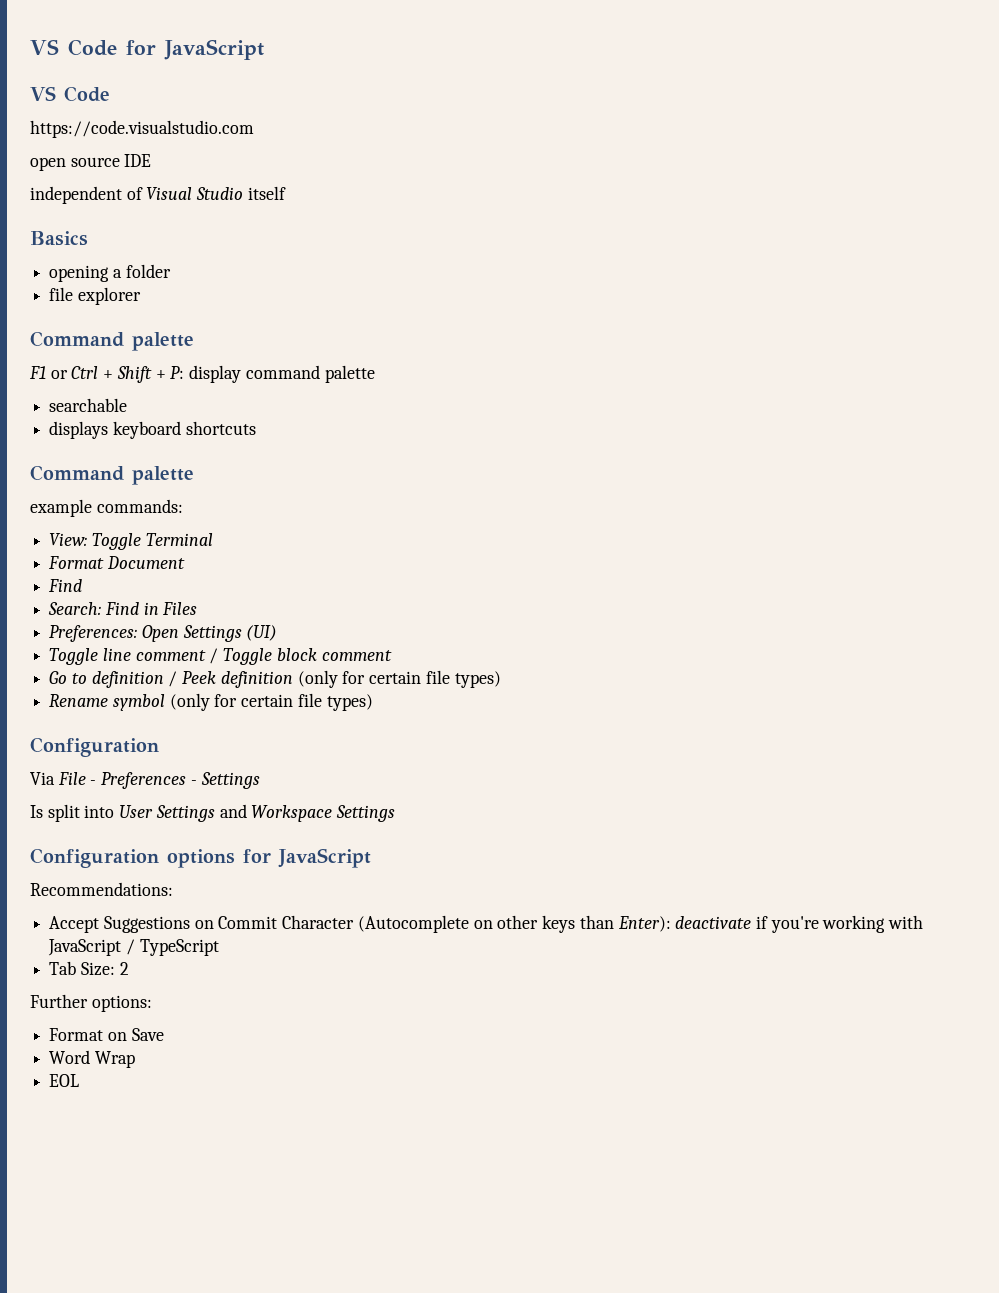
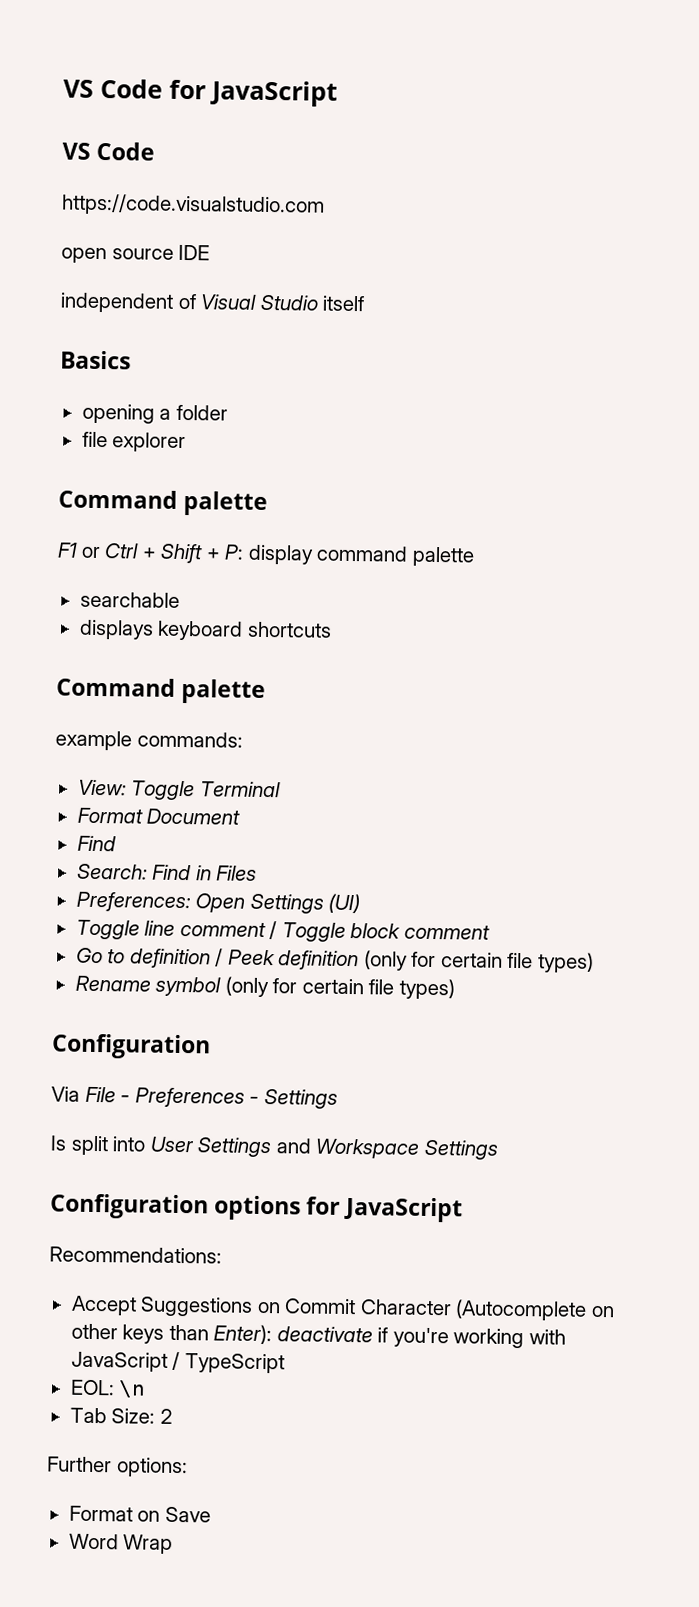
+ EOL: \n
- EOL

